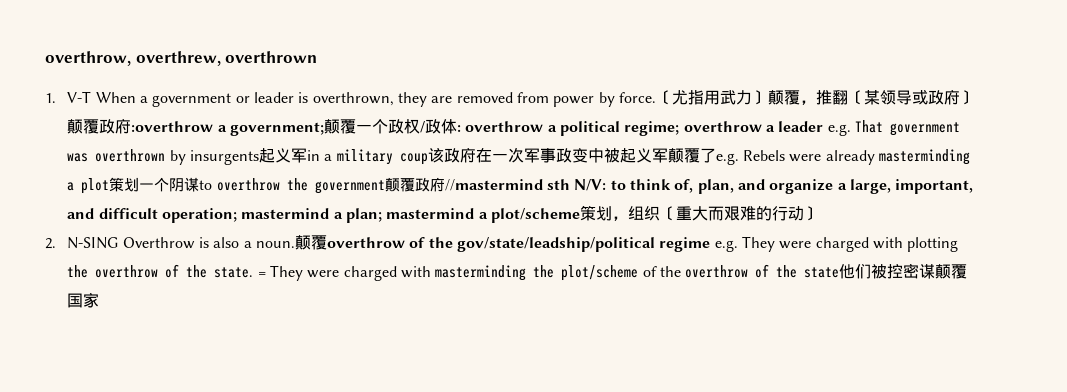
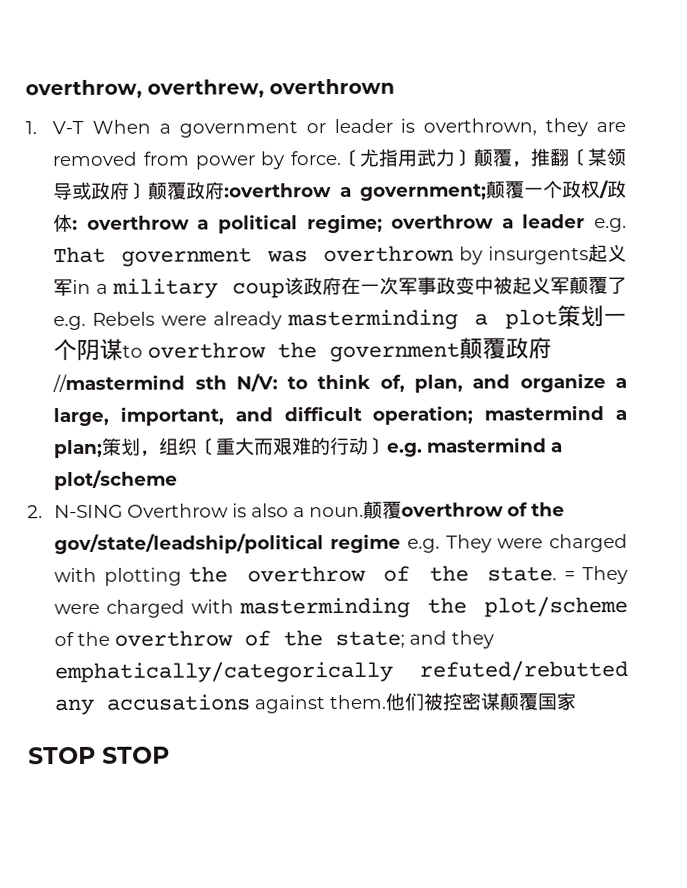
- mastermind a plot/scheme策划，组织〔重大而艰难的行动〕
+ 策划，组织〔重大而艰难的行动〕e.g. mastermind a plot/scheme
- = They were charged with masterminding the plot/scheme of the overthrow of the state他们被控密谋颠覆国家
+ = They were charged with masterminding the plot/scheme of the overthrow of the state; and they emphatically/categorically refuted/rebutted any accusations against them.他们被控密谋颠覆国家
+ STOP STOP

